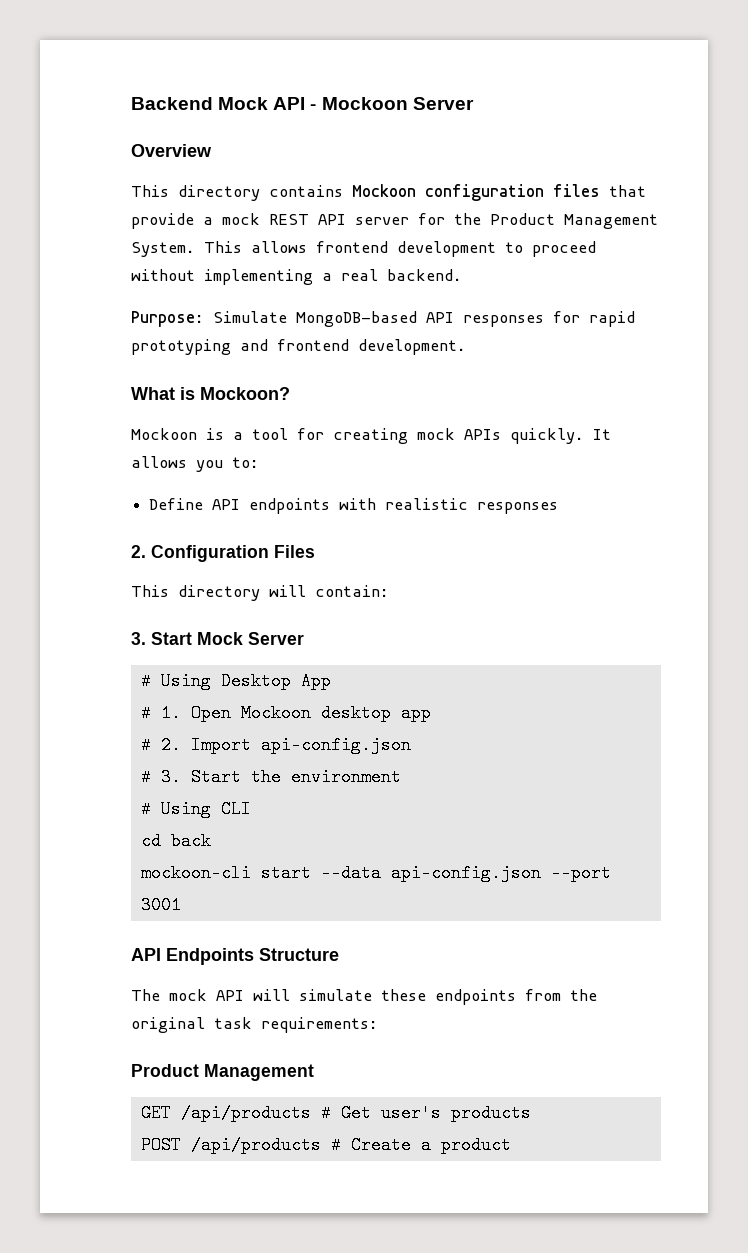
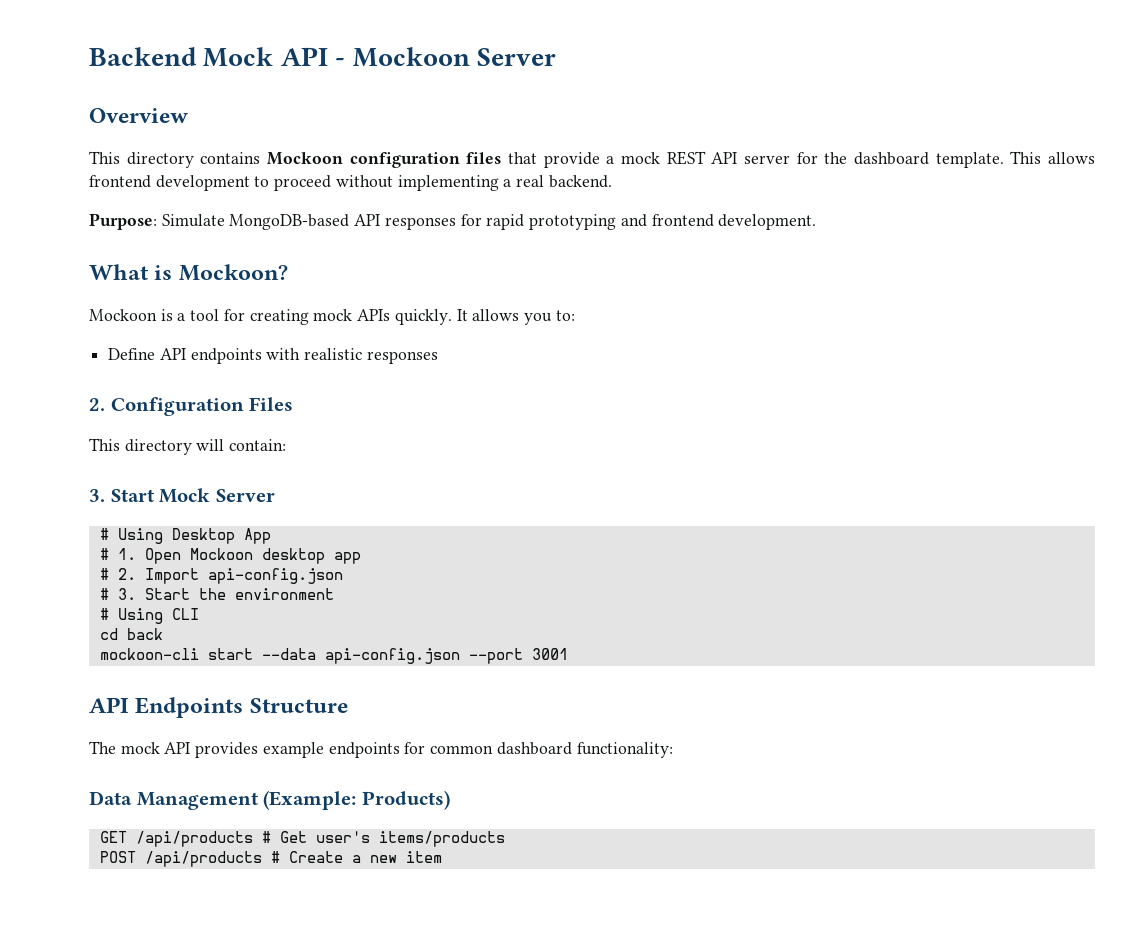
- This directory contains Mockoon configuration files that provide a mock REST API server for the Product Management System.
+ This directory contains Mockoon configuration files that provide a mock REST API server for the dashboard template.
- The mock API will simulate these endpoints from the original task requirements:
- Product Management
+ The mock API provides example endpoints for common dashboard functionality:
+ Data Management (Example: Products)
- GET /api/products # Get user's products
+ GET /api/products # Get user's items/products
- POST /api/products # Create a product
+ POST /api/products # Create a new item

